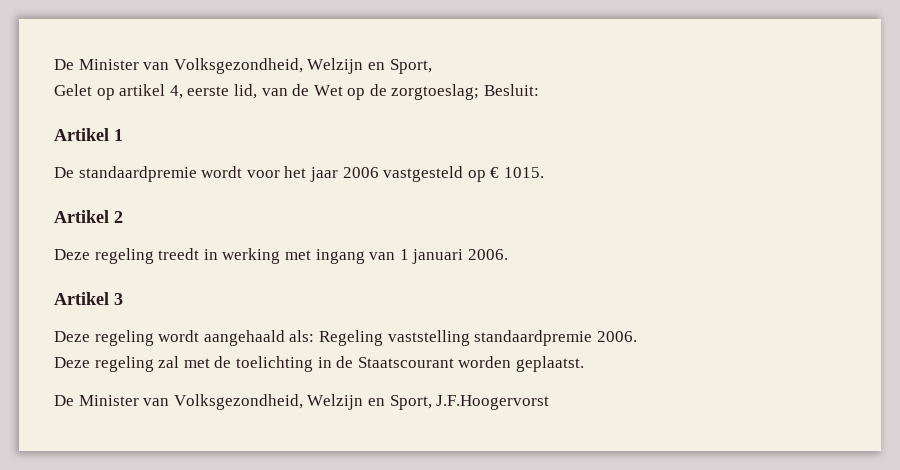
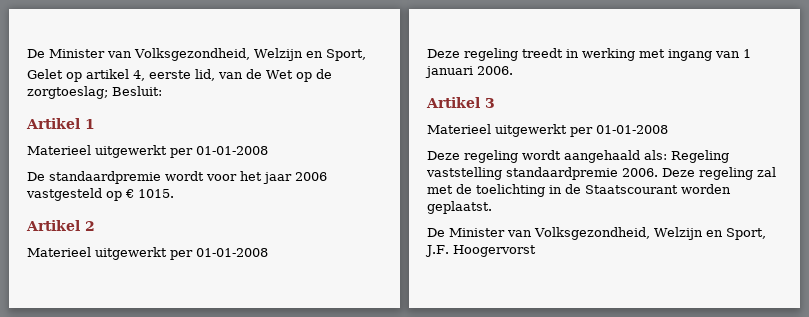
  Artikel 1
+ Materieel uitgewerkt per 01-01-2008
  Artikel 2
+ Materieel uitgewerkt per 01-01-2008
  Artikel 3
+ Materieel uitgewerkt per 01-01-2008
- Deze regeling wordt aangehaald als: Regeling vaststelling standaardpremie 2006.
- Deze regeling zal met de toelichting in de Staatscourant worden geplaatst.
+ Deze regeling wordt aangehaald als: Regeling vaststelling standaardpremie 2006. Deze regeling zal met de toelichting in de Staatscourant worden geplaatst.
- De Minister van Volksgezondheid, Welzijn en Sport, J.F.Hoogervorst
+ De Minister van Volksgezondheid, Welzijn en Sport, J.F. Hoogervorst

